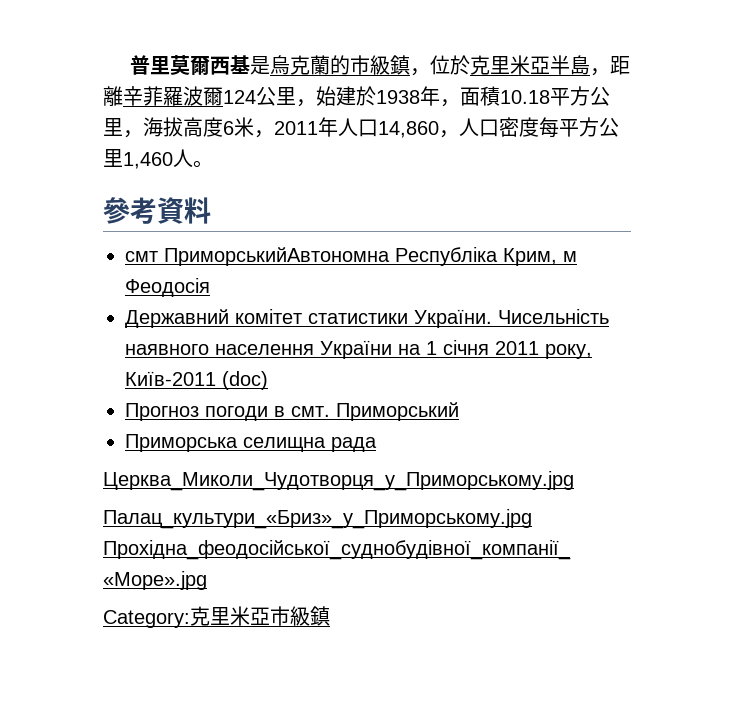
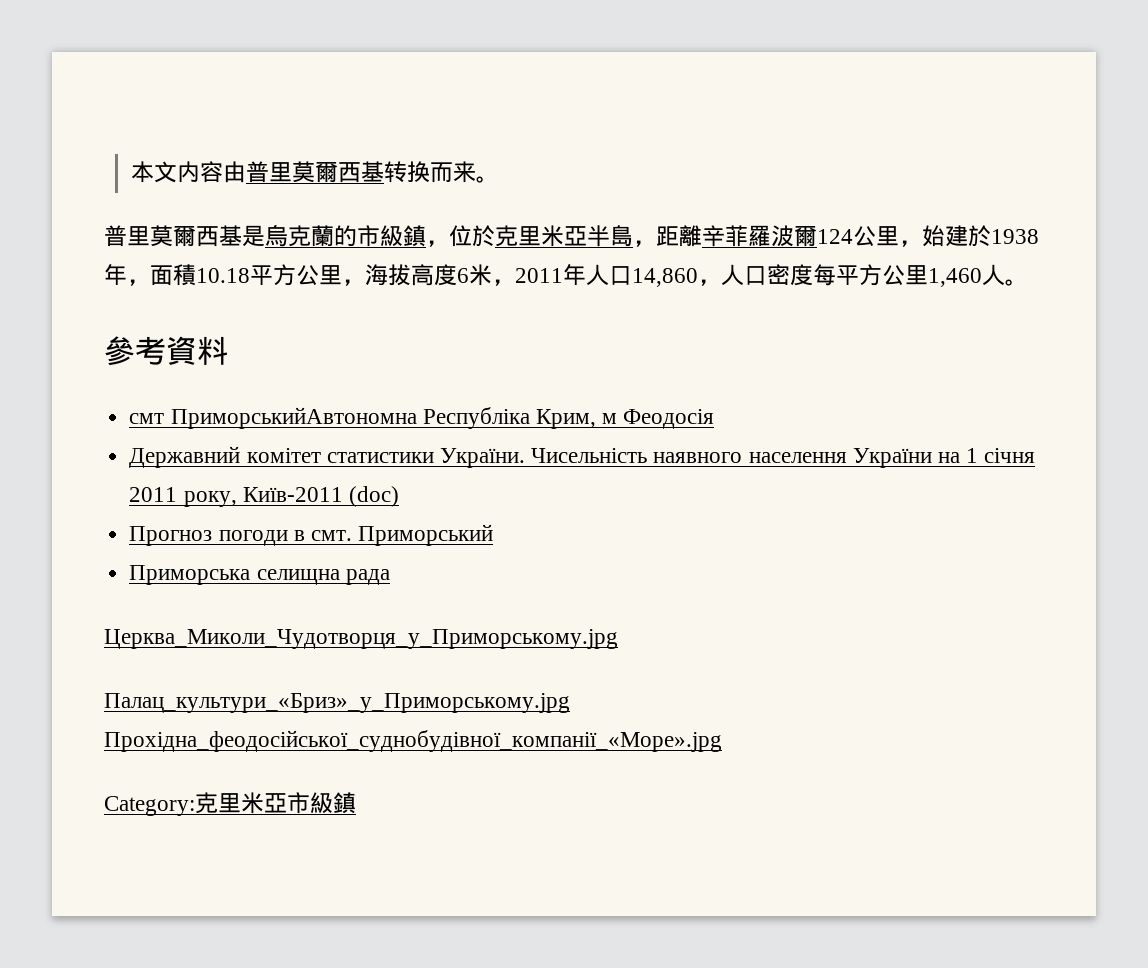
+ 本文内容由普里莫爾西基转换而来。

